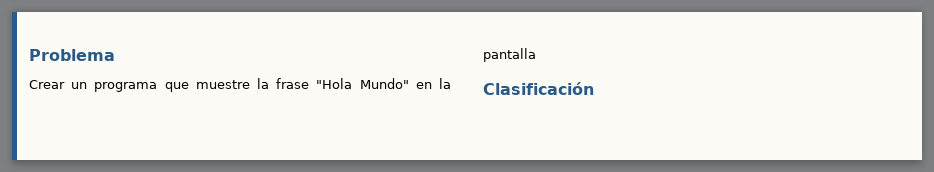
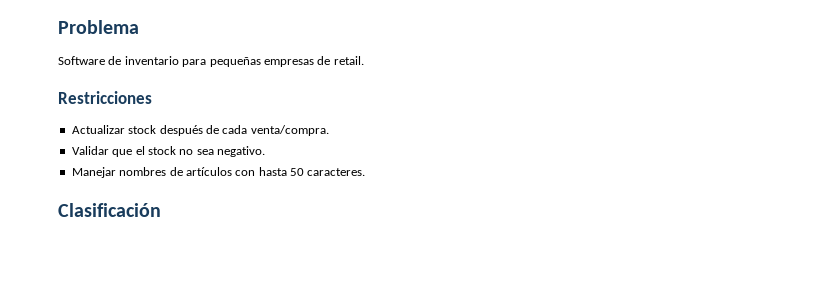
- Crear un programa que muestre la frase "Hola Mundo" en la pantalla
+ Software de inventario para pequeñas empresas de retail.
+ Restricciones
+ Actualizar stock después de cada venta/compra.
+ Validar que el stock no sea negativo.
+ Manejar nombres de artículos con hasta 50 caracteres.

